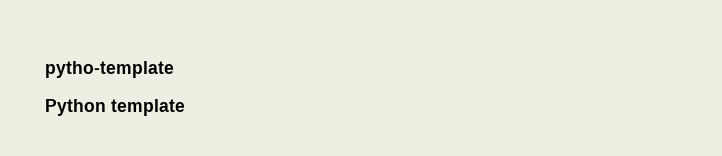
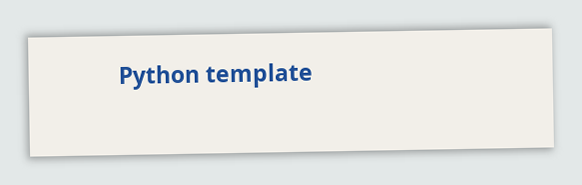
- pytho-template

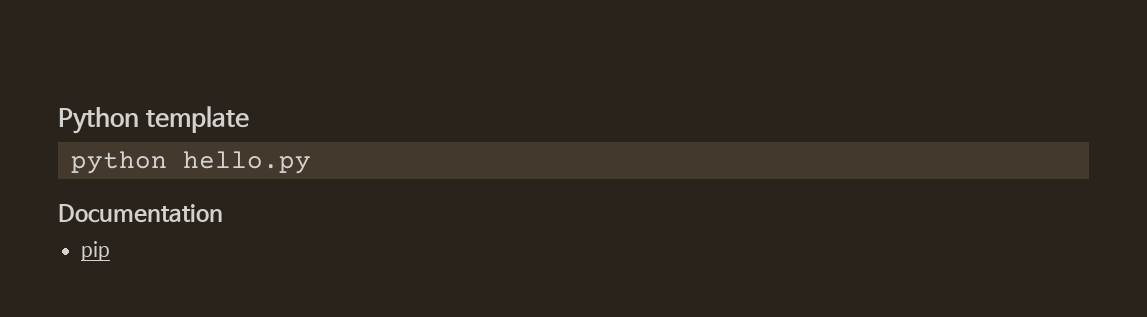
+ python hello.py
+ Documentation
+ pip

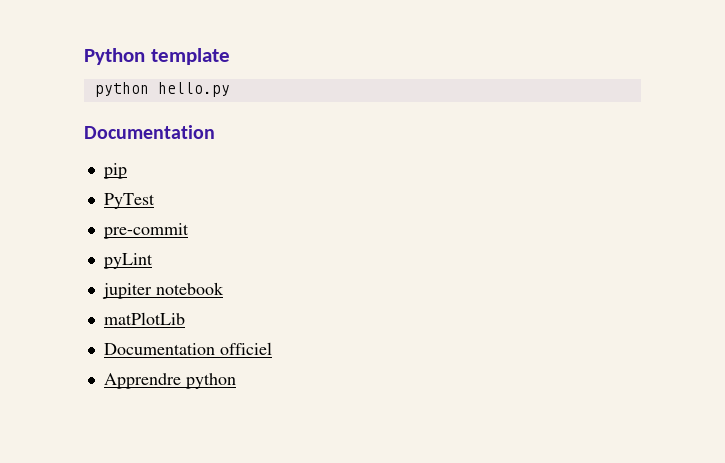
+ PyTest
+ pre-commit
+ pyLint
+ jupiter notebook
+ matPlotLib
+ Documentation officiel
+ Apprendre python

